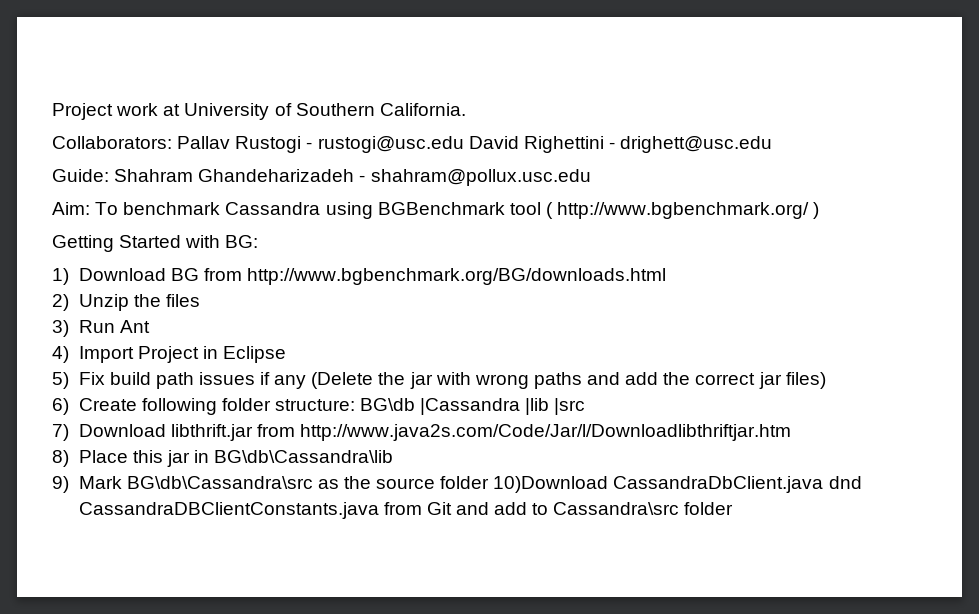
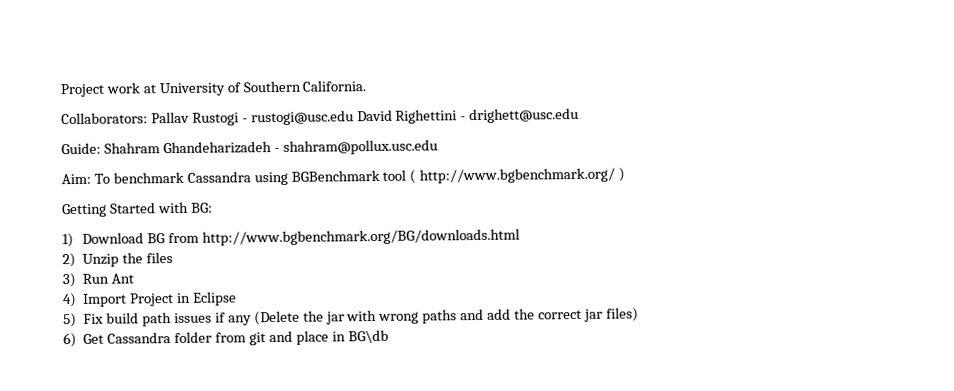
- 6) Create following folder structure: BG\db |Cassandra |lib |src
- 7) Download libthrift.jar from http://www.java2s.com/Code/Jar/l/Downloadlibthriftjar.htm
- 8) Place this jar in BG\db\Cassandra\lib
- 9) Mark BG\db\Cassandra\src as the source folder 10)Download CassandraDbClient.java dnd CassandraDBClientConstants.java from Git and add to Cassandra\src folder
+ 6) Get Cassandra folder from git and place in BG\db

